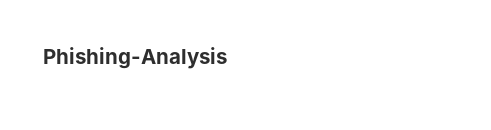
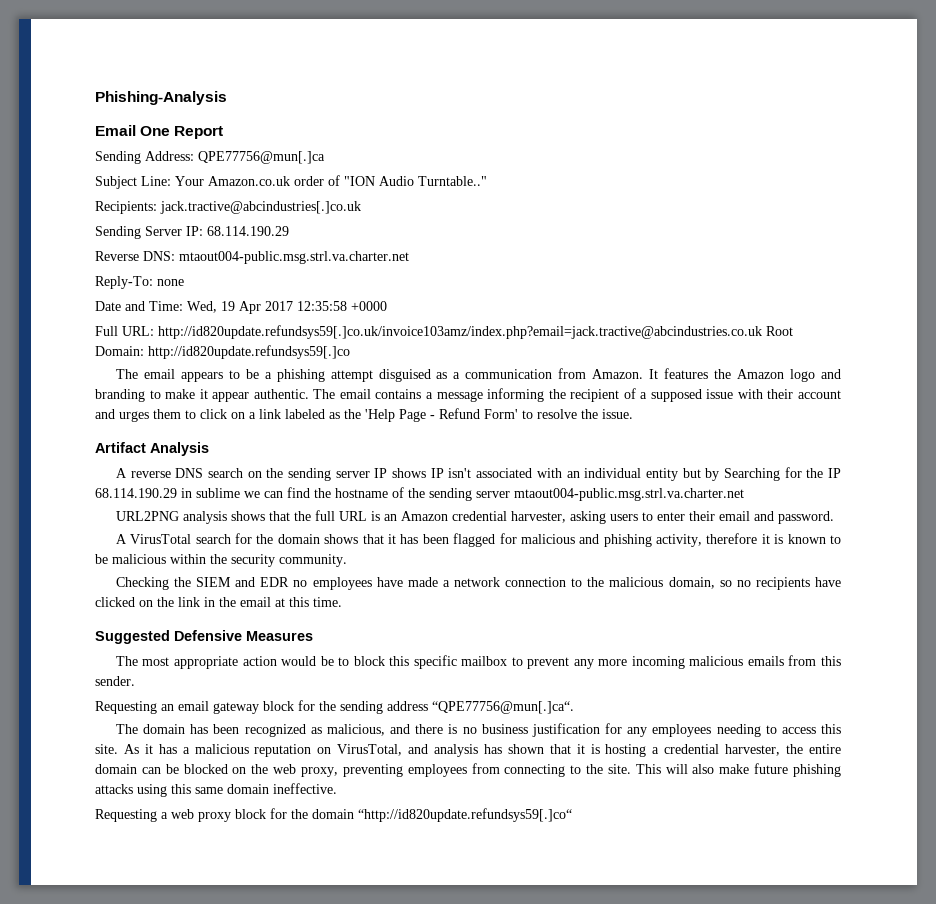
+ Email One Report
+ Sending Address: QPE77756@mun[.]ca
+ Subject Line: Your Amazon.co.uk order of "ION Audio Turntable.."
+ Recipients: jack.tractive@abcindustries[.]co.uk
+ Sending Server IP: 68.114.190.29
+ Reverse DNS: mtaout004-public.msg.strl.va.charter.net
+ Reply-To: none
+ Date and Time: Wed, 19 Apr 2017 12:35:58 +0000
+ Full URL: http://id820update.refundsys59[.]co.uk/invoice103amz/index.php?email=jack.tractive@abcindustries.co.uk Root Domain: http://id820update.refundsys59[.]co
+ The email appears to be a phishing attempt disguised as a communication from Amazon. It features the Amazon logo and branding to make it appear authentic. The email contains a message informing the recipient of a supposed issue with their account and urges them to click on a link labeled as the 'Help Page - Refund Form' to resolve the issue.
+ Artifact Analysis
+ A reverse DNS search on the sending server IP shows IP isn't associated with an individual entity but by Searching for the IP 68.114.190.29 in sublime we can find the hostname of the sending server mtaout004-public.msg.strl.va.charter.net
+ URL2PNG analysis shows that the full URL is an Amazon credential harvester, asking users to enter their email and password.
+ A VirusTotal search for the domain shows that it has been flagged for malicious and phishing activity, therefore it is known to be malicious within the security community.
+ Checking the SIEM and EDR no employees have made a network connection to the malicious domain, so no recipients have clicked on the link in the email at this time.
+ Suggested Defensive Measures
+ The most appropriate action would be to block this specific mailbox to prevent any more incoming malicious emails from this sender.
+ Requesting an email gateway block for the sending address “QPE77756@mun[.]ca“.
+ The domain has been recognized as malicious, and there is no business justification for any employees needing to access this site. As it has a malicious reputation on VirusTotal, and analysis has shown that it is hosting a credential harvester, the entire domain can be blocked on the web proxy, preventing employees from connecting to the site. This will also make future phishing attacks using this same domain ineffective.
+ Requesting a web proxy block for the domain “http://id820update.refundsys59[.]co“

